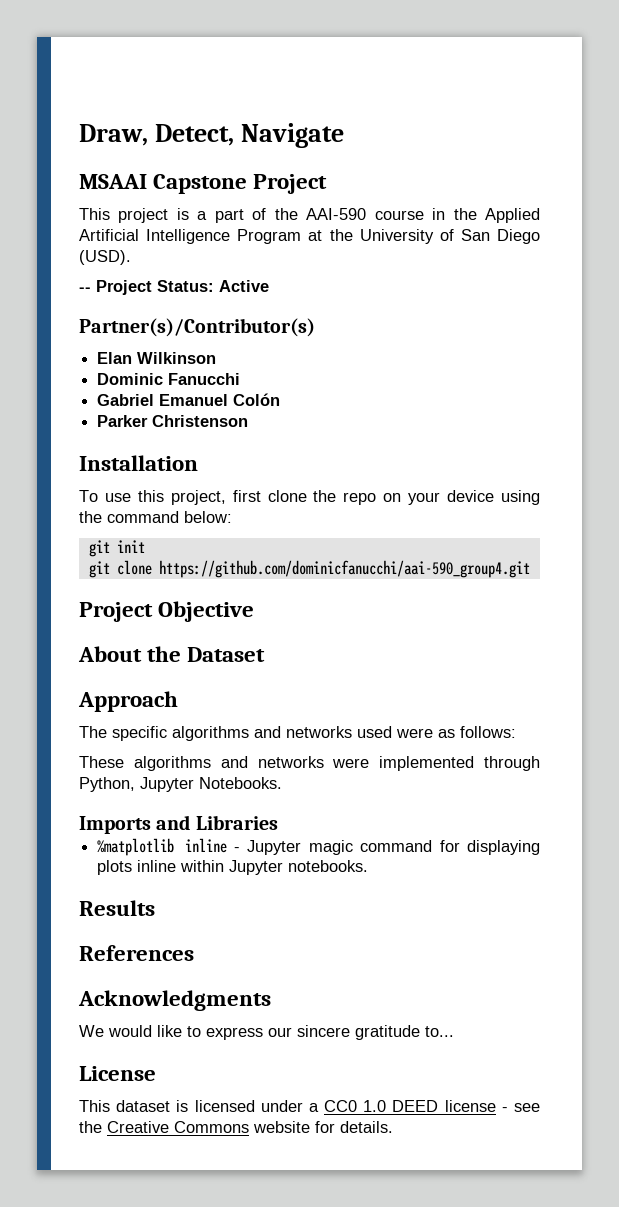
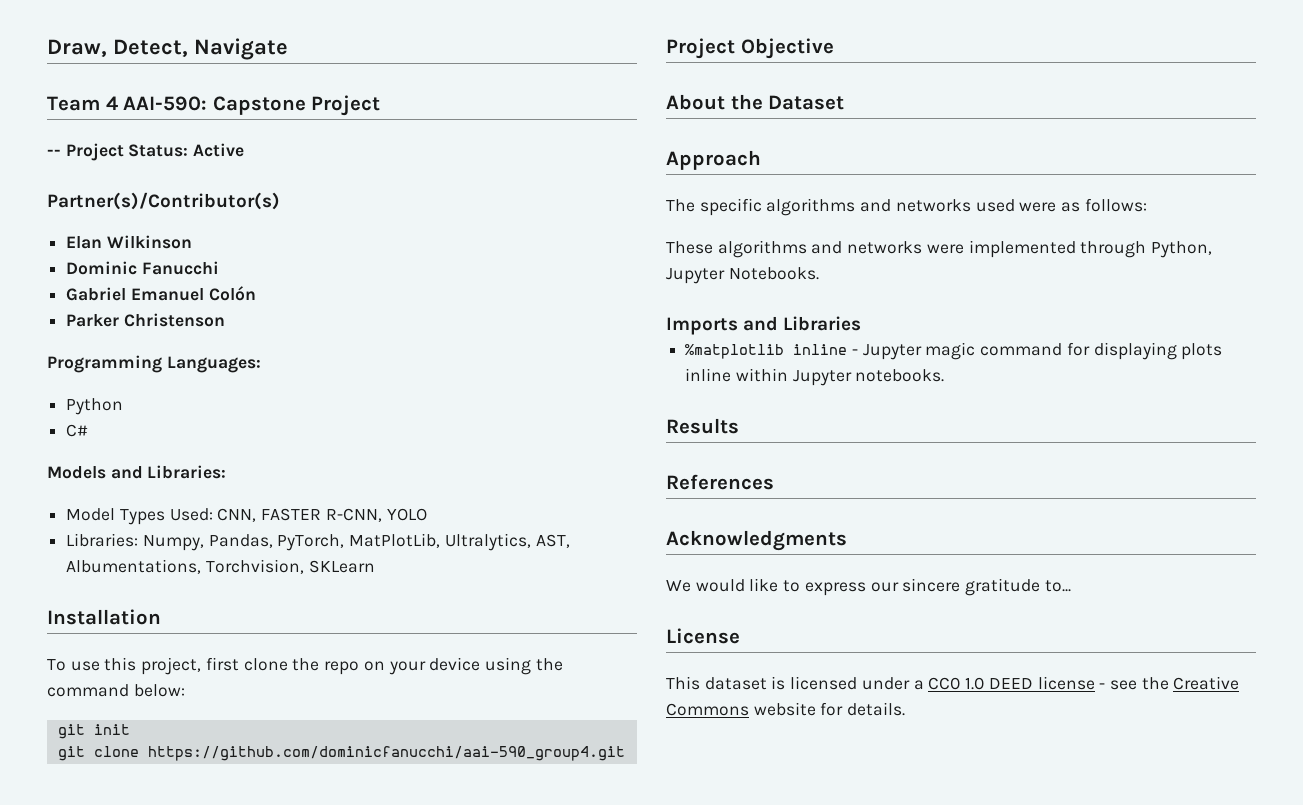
- MSAAI Capstone Project
+ Team 4 AAI-590: Capstone Project
- This project is a part of the AAI-590 course in the Applied Artificial Intelligence Program at the University of San Diego (USD).
+ Programming Languages:
+ Python
+ C#
+ Models and Libraries:
+ Model Types Used: CNN, FASTER R-CNN, YOLO
+ Libraries: Numpy, Pandas, PyTorch, MatPlotLib, Ultralytics, AST, Albumentations, Torchvision, SKLearn

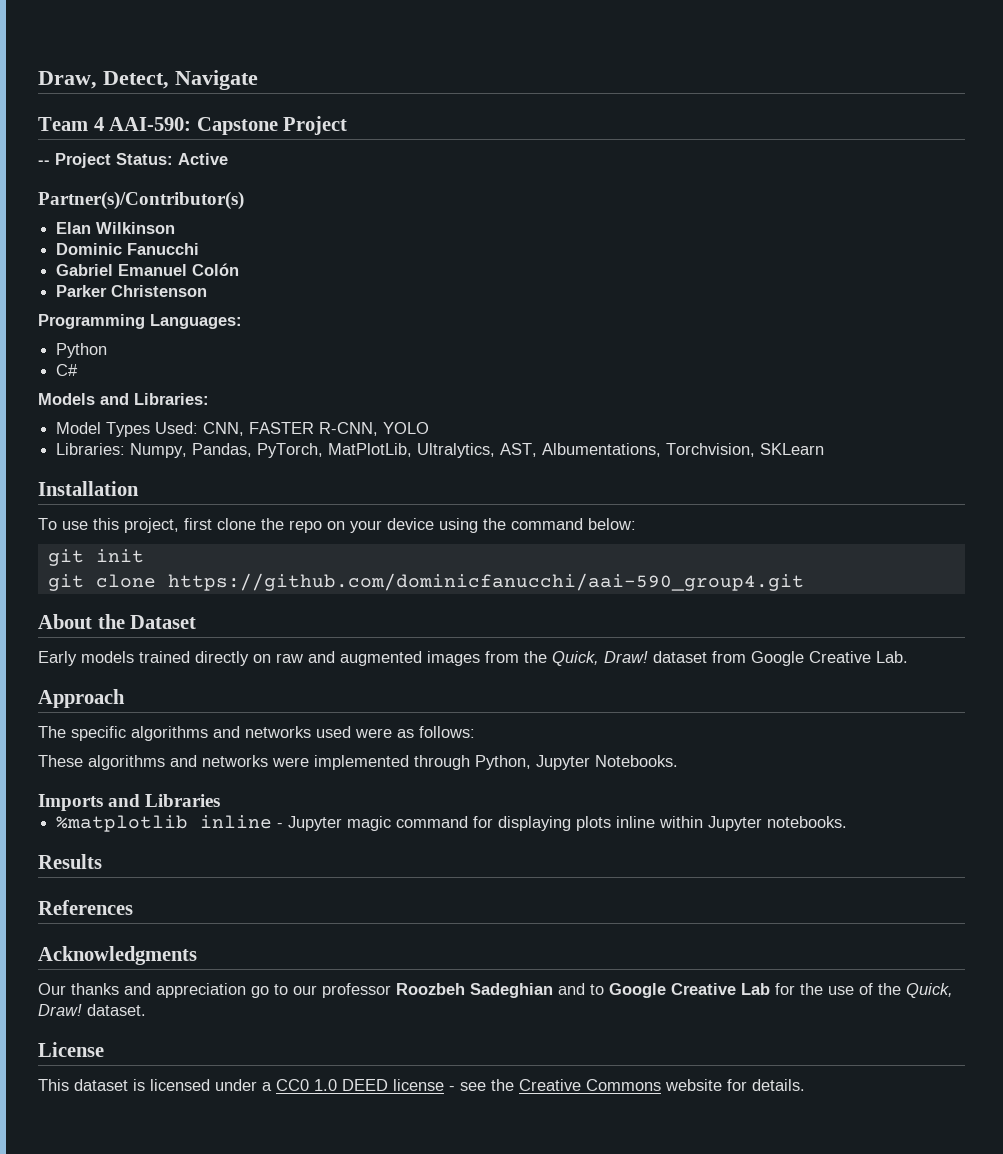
- Project Objective
+ Early models trained directly on raw and augmented images from the Quick, Draw! dataset from Google Creative Lab.
- We would like to express our sincere gratitude to...
+ Our thanks and appreciation go to our professor Roozbeh Sadeghian and to Google Creative Lab for the use of the Quick, Draw! dataset.

